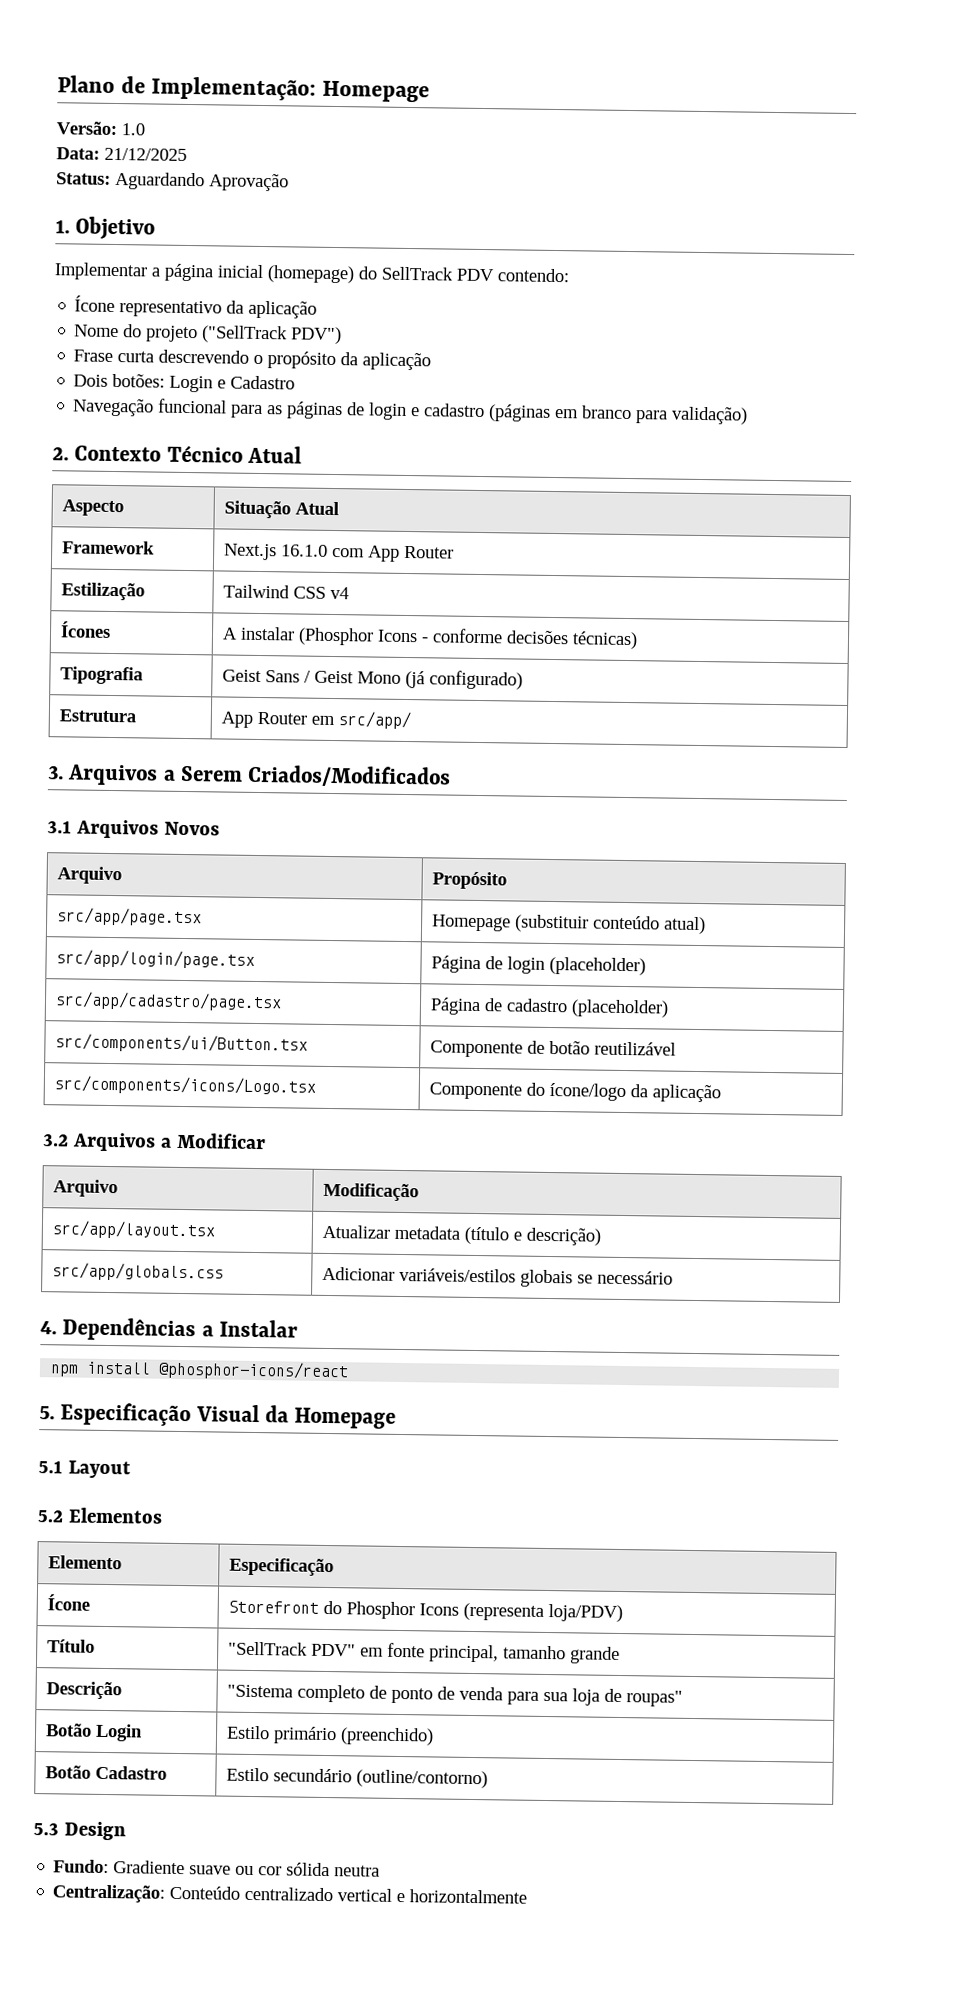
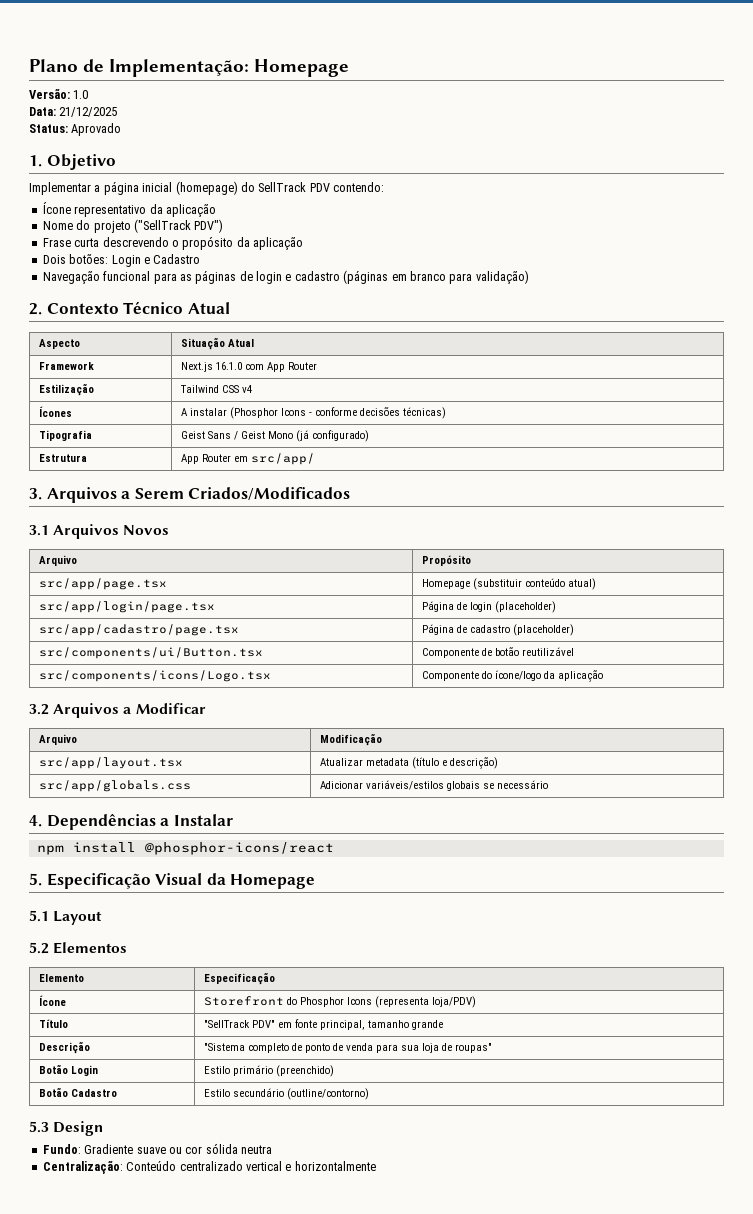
- Status: Aguardando Aprovação
+ Status: Aprovado

